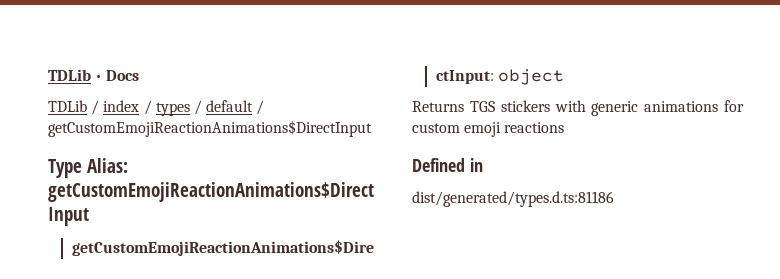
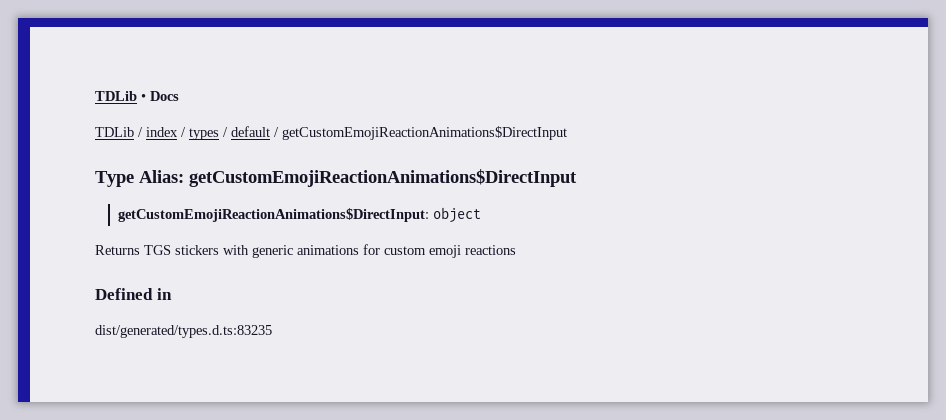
- dist/generated/types.d.ts:81186
+ dist/generated/types.d.ts:83235

